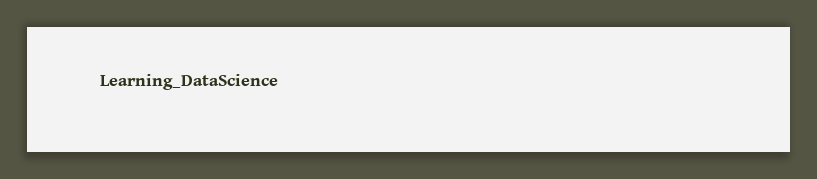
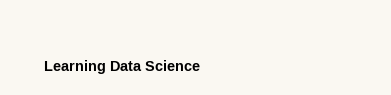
- Learning_DataScience
+ Learning Data Science

